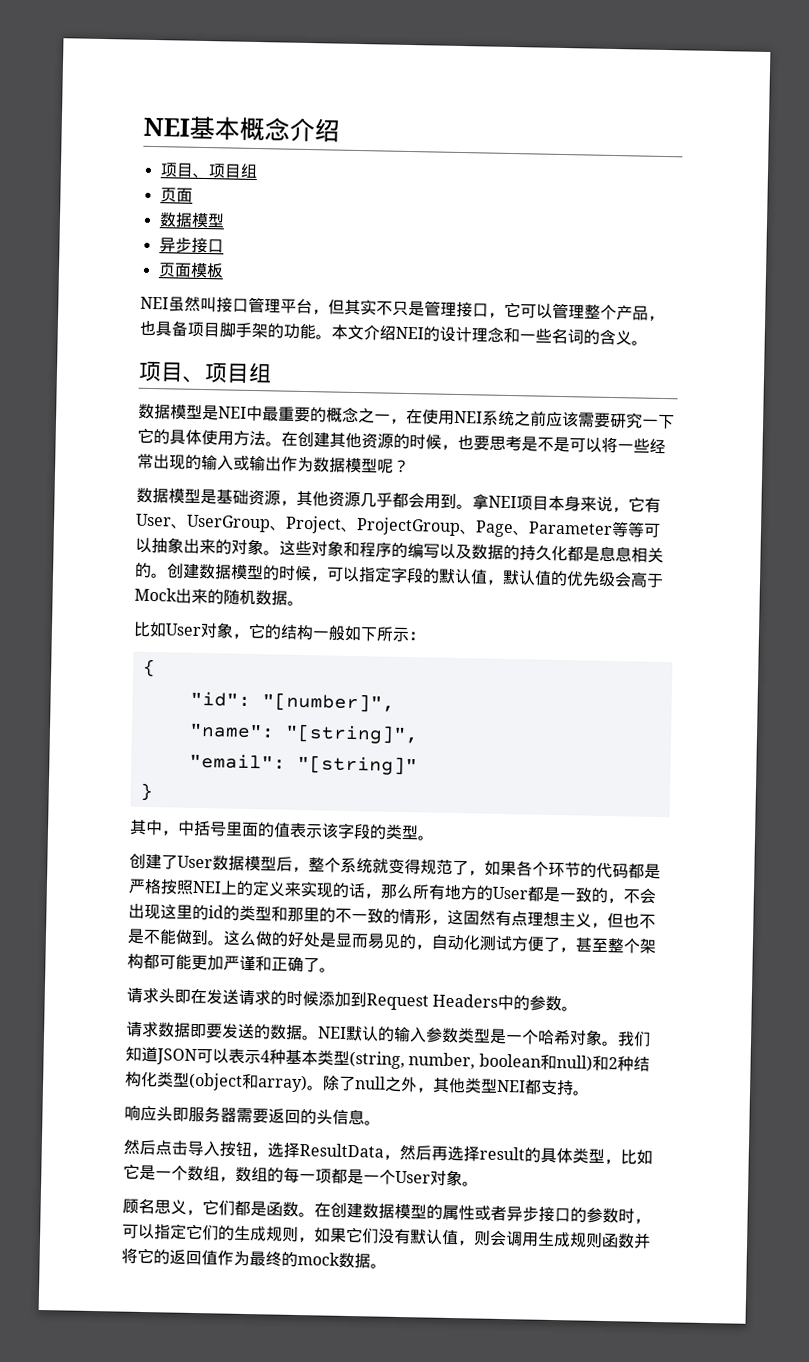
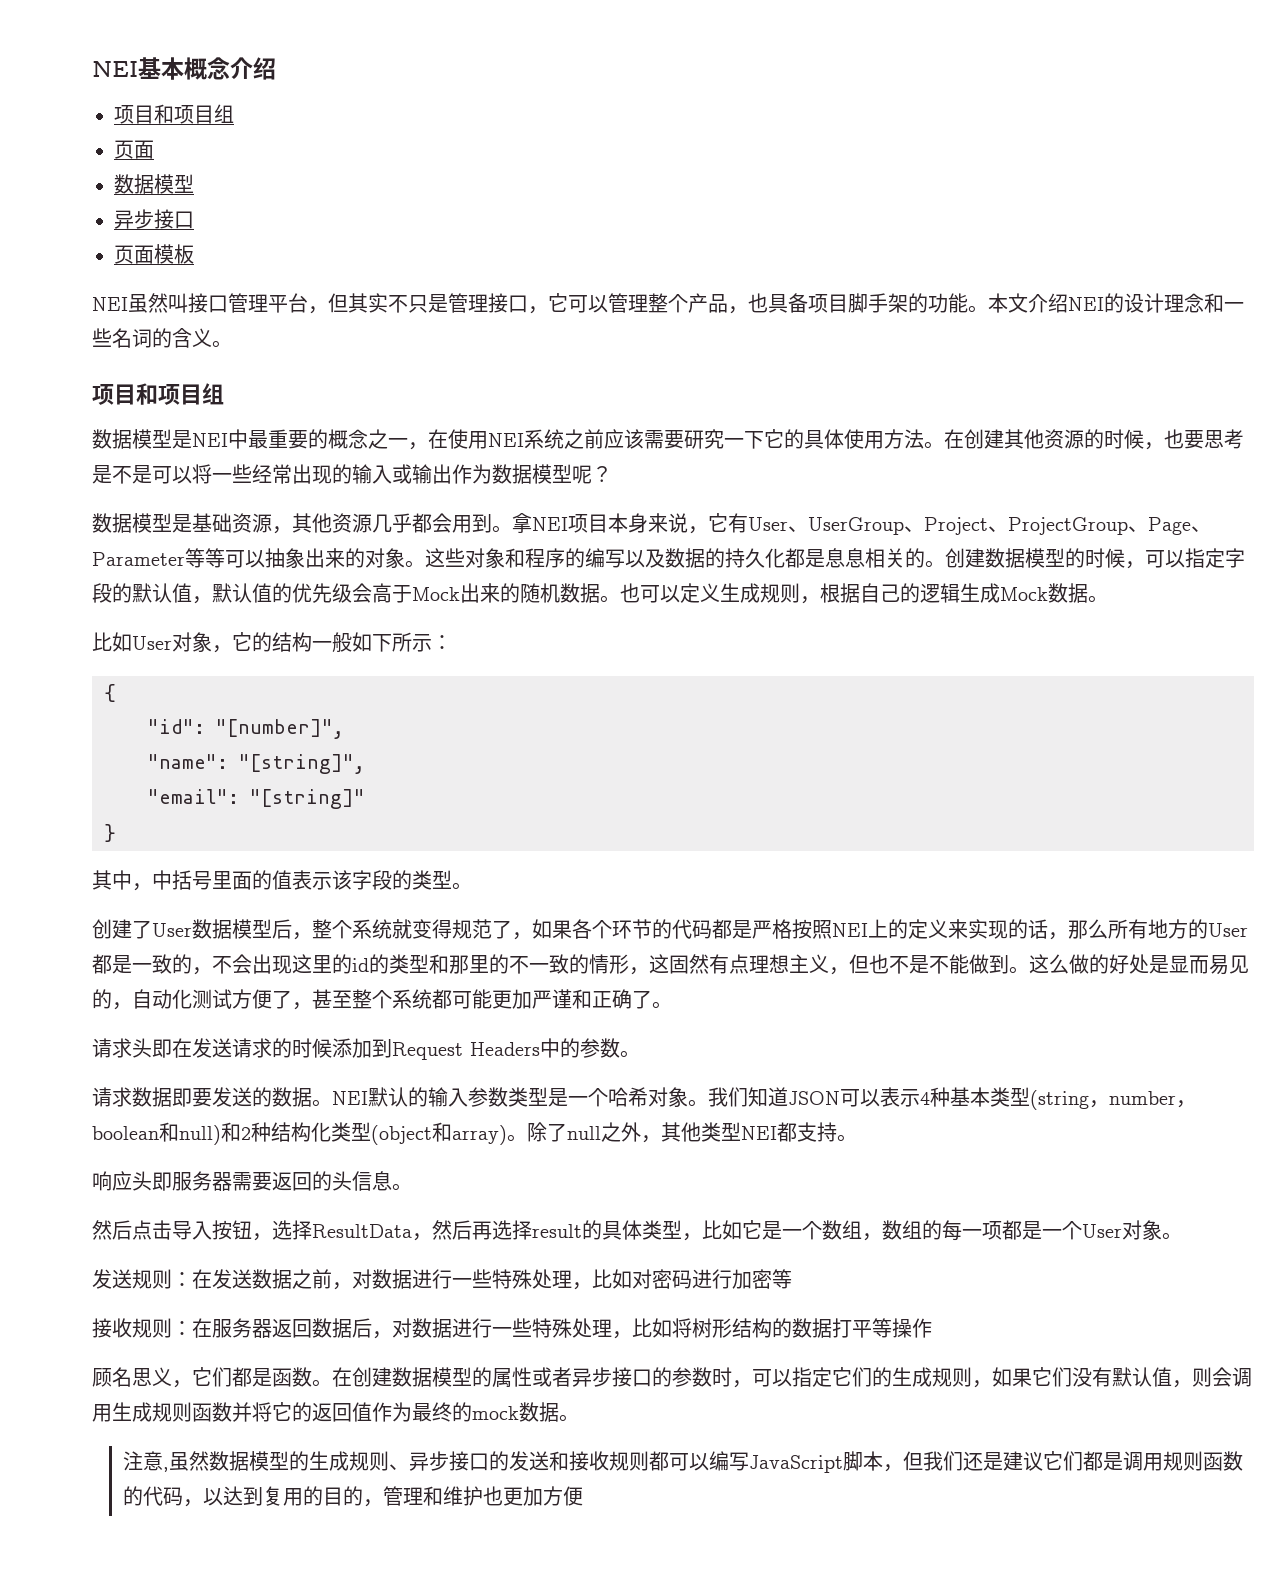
  NEI基本概念介绍
- 项目、项目组
+ 项目和项目组
  本文介绍NEI的设计理念和一些名词的含义。
- 项目、项目组
+ 项目和项目组
+ 也可以定义生成规则，根据自己的逻辑生成Mock数据。
- 这么做的好处是显而易见的，自动化测试方便了，甚至整个架构都可能更加严谨和正确了。
+ 这么做的好处是显而易见的，自动化测试方便了，甚至整个系统都可能更加严谨和正确了。
- 我们知道JSON可以表示4种基本类型(string, number, boolean和null)和2种结构化类型(object和array)。
+ 我们知道JSON可以表示4种基本类型(string，number，boolean和null)和2种结构化类型(object和array)。
+ 发送规则：在发送数据之前，对数据进行一些特殊处理，比如对密码进行加密等
+ 接收规则：在服务器返回数据后，对数据进行一些特殊处理，比如将树形结构的数据打平等操作
+ 注意,虽然数据模型的生成规则、异步接口的发送和接收规则都可以编写JavaScript脚本，但我们还是建议它们都是调用规则函数的代码，以达到复用的目的，管理和维护也更加方便

